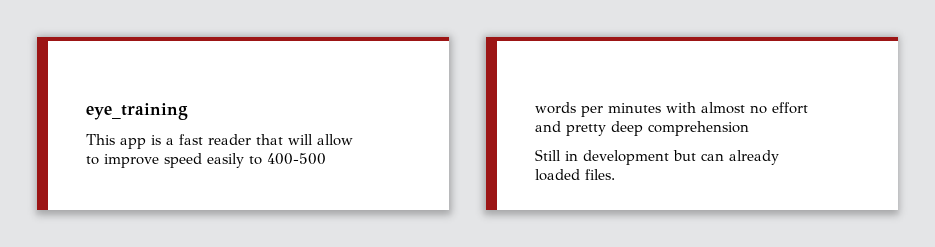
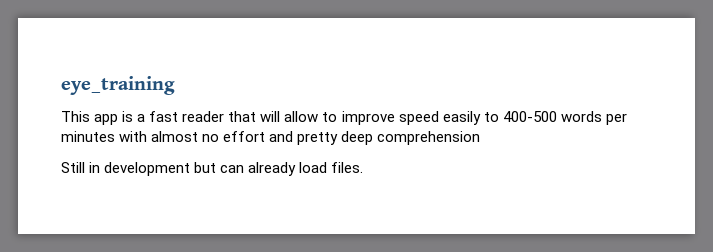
- Still in development but can already loaded files.
+ Still in development but can already load files.

